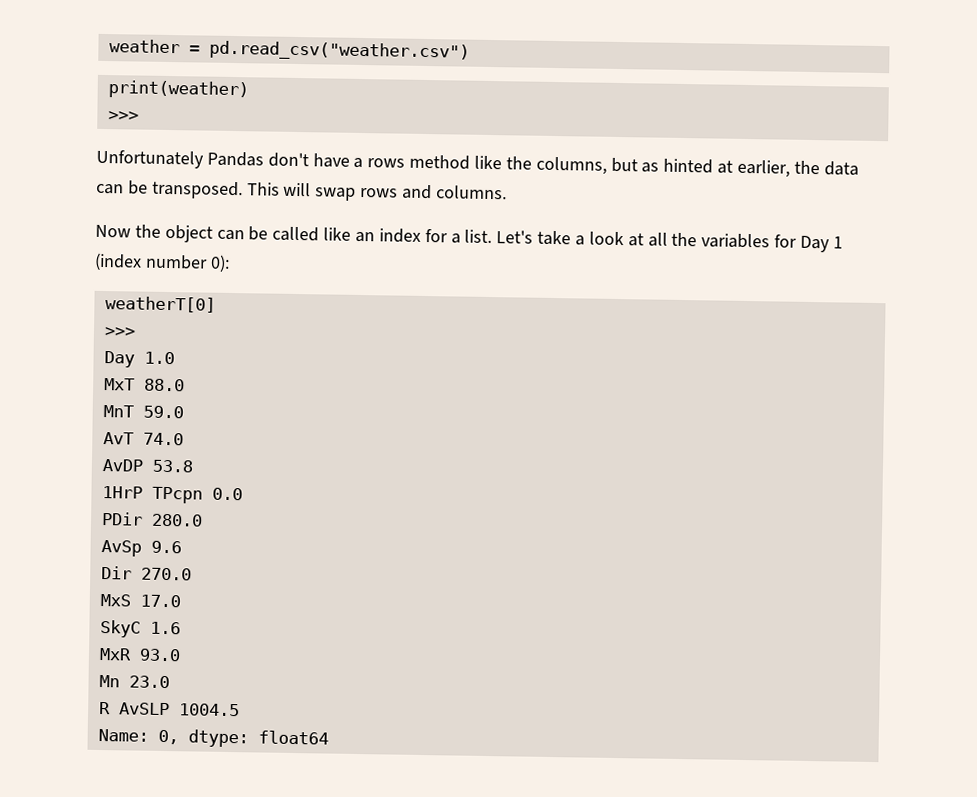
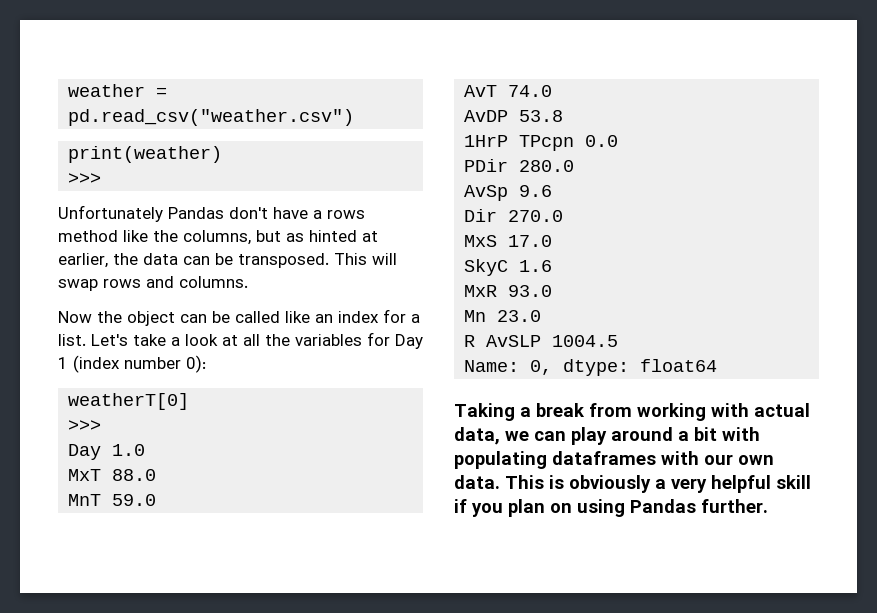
+ Taking a break from working with actual data, we can play around a bit with populating dataframes with our own data. This is obviously a very helpful skill if you plan on using Pandas further.

